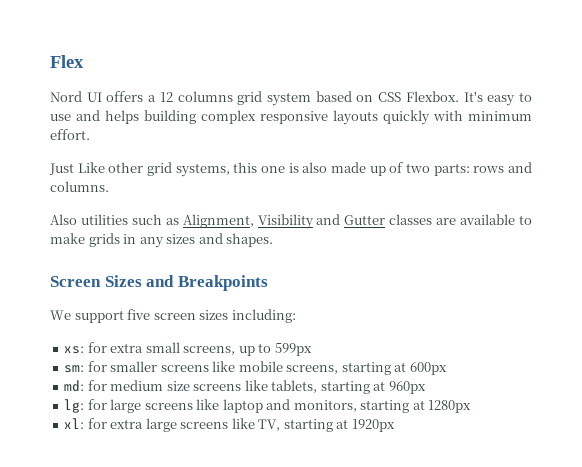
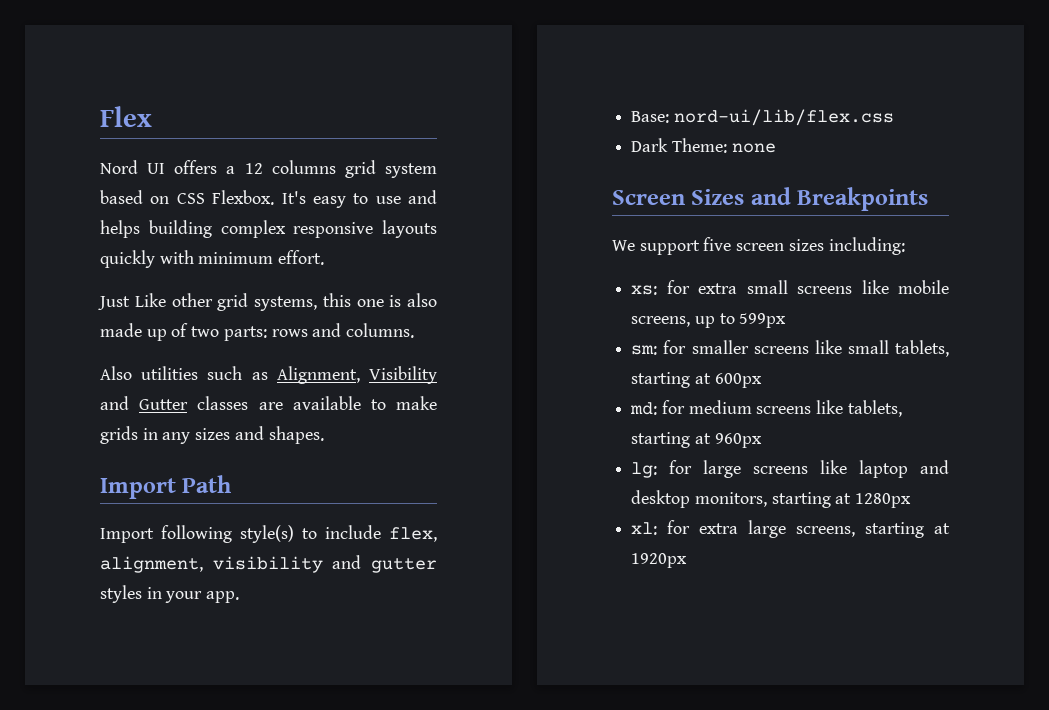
+ Import Path
+ Import following style(s) to include flex, alignment, visibility and gutter styles in your app.
+ Base: nord-ui/lib/flex.css
+ Dark Theme: none
- xs: for extra small screens, up to 599px
+ xs: for extra small screens like mobile screens, up to 599px
- sm: for smaller screens like mobile screens, starting at 600px
+ sm: for smaller screens like small tablets, starting at 600px
- md: for medium size screens like tablets, starting at 960px
+ md: for medium screens like tablets, starting at 960px
- lg: for large screens like laptop and monitors, starting at 1280px
+ lg: for large screens like laptop and desktop monitors, starting at 1280px
- xl: for extra large screens like TV, starting at 1920px
+ xl: for extra large screens, starting at 1920px

